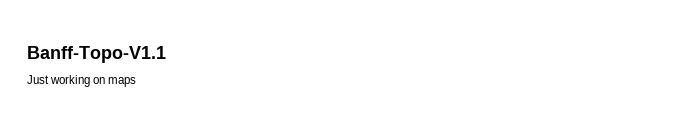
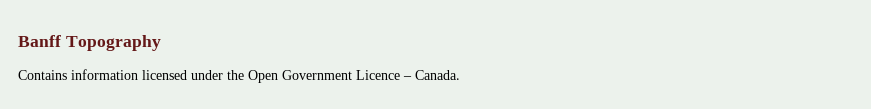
- Banff-Topo-V1.1
- Just working on maps
+ Banff Topography
+ Contains information licensed under the Open Government Licence – Canada.

